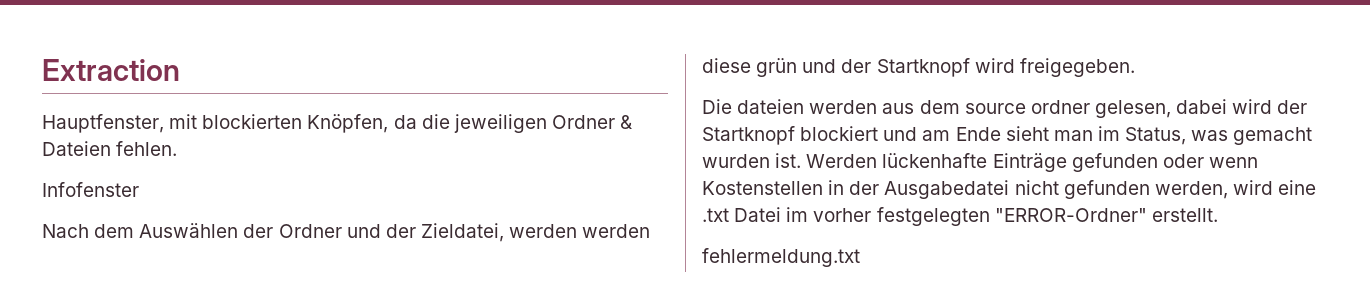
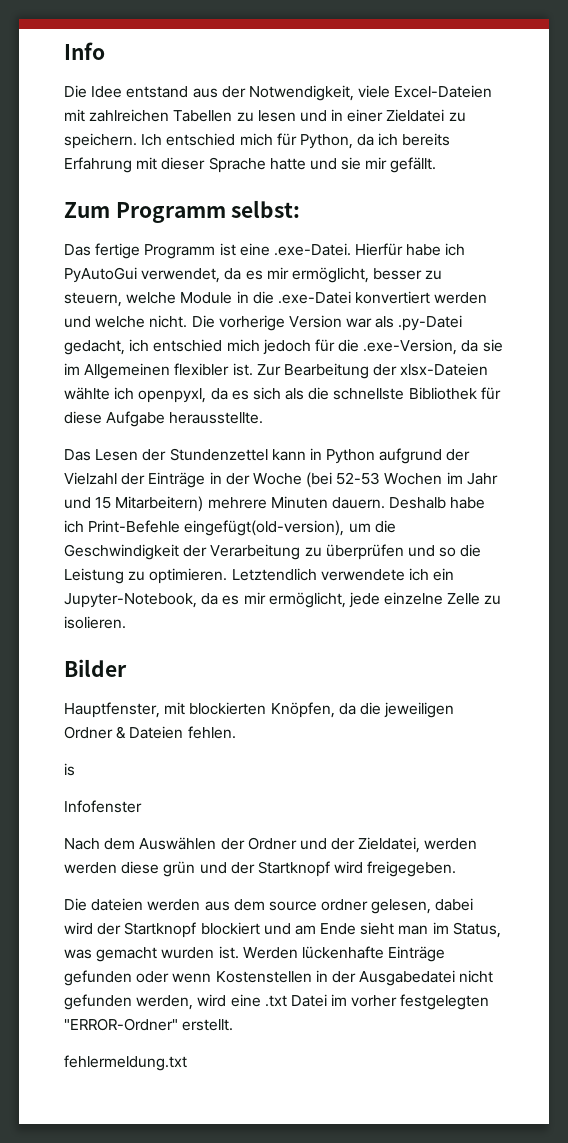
- Extraction
+ Info
+ Die Idee entstand aus der Notwendigkeit, viele Excel-Dateien mit zahlreichen Tabellen zu lesen und in einer Zieldatei zu speichern. Ich entschied mich für Python, da ich bereits Erfahrung mit dieser Sprache hatte und sie mir gefällt.
+ Zum Programm selbst:
+ Das fertige Programm ist eine .exe-Datei. Hierfür habe ich PyAutoGui verwendet, da es mir ermöglicht, besser zu steuern, welche Module in die .exe-Datei konvertiert werden und welche nicht. Die vorherige Version war als .py-Datei gedacht, ich entschied mich jedoch für die .exe-Version, da sie im Allgemeinen flexibler ist. Zur Bearbeitung der xlsx-Dateien wählte ich openpyxl, da es sich als die schnellste Bibliothek für diese Aufgabe herausstellte.
+ Das Lesen der Stundenzettel kann in Python aufgrund der Vielzahl der Einträge in der Woche (bei 52-53 Wochen im Jahr und 15 Mitarbeitern) mehrere Minuten dauern. Deshalb habe ich Print-Befehle eingefügt(old-version), um die Geschwindigkeit der Verarbeitung zu überprüfen und so die Leistung zu optimieren. Letztendlich verwendete ich ein Jupyter-Notebook, da es mir ermöglicht, jede einzelne Zelle zu isolieren.
+ Bilder
+ is

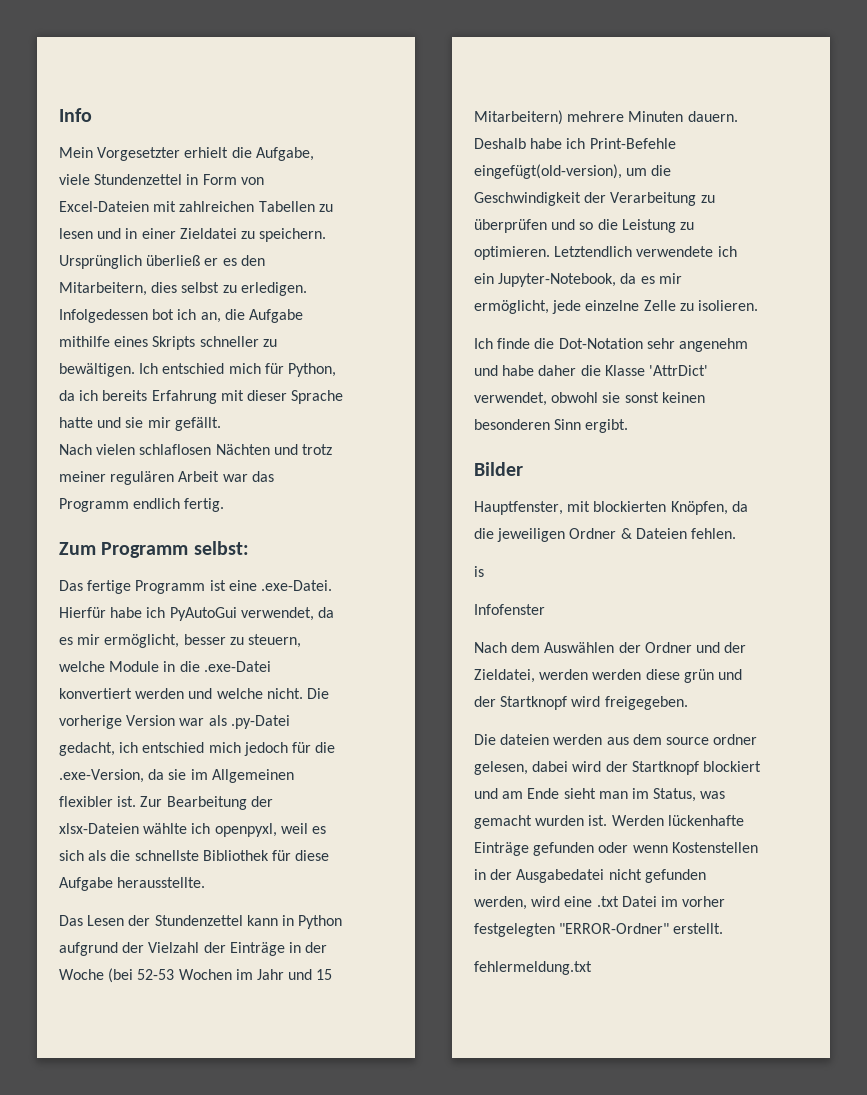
- Die Idee entstand aus der Notwendigkeit, viele Excel-Dateien mit zahlreichen Tabellen zu lesen und in einer Zieldatei zu speichern.
+ Mein Vorgesetzter erhielt die Aufgabe, viele Stundenzettel in Form von Excel-Dateien mit zahlreichen Tabellen zu lesen und in einer Zieldatei zu speichern.
+ Ursprünglich überließ er es den Mitarbeitern, dies selbst zu erledigen. Infolgedessen bot ich an, die Aufgabe mithilfe eines Skripts schneller zu bewältigen.
+ Nach vielen schlaflosen Nächten und trotz meiner regulären Arbeit war das Programm endlich fertig.
- Zur Bearbeitung der xlsx-Dateien wählte ich openpyxl, da es sich als die schnellste Bibliothek für diese Aufgabe herausstellte.
+ Zur Bearbeitung der xlsx-Dateien wählte ich openpyxl, weil es sich als die schnellste Bibliothek für diese Aufgabe herausstellte.
+ Ich finde die Dot-Notation sehr angenehm und habe daher die Klasse 'AttrDict' verwendet, obwohl sie sonst keinen besonderen Sinn ergibt.

